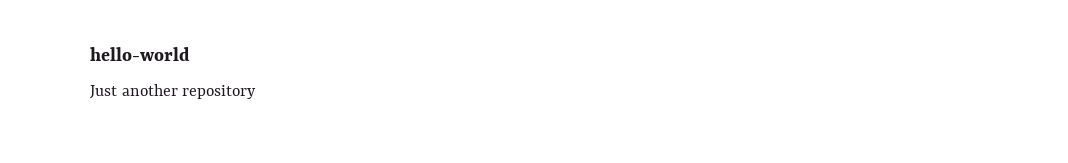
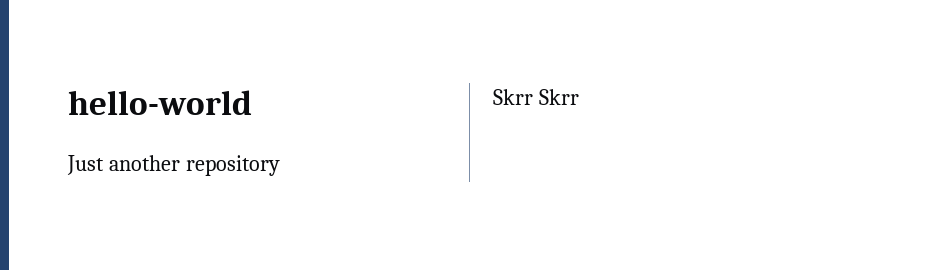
+ Skrr Skrr

